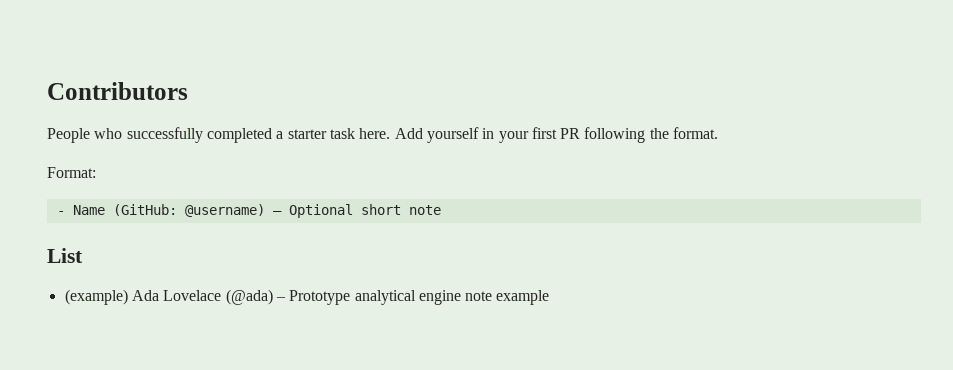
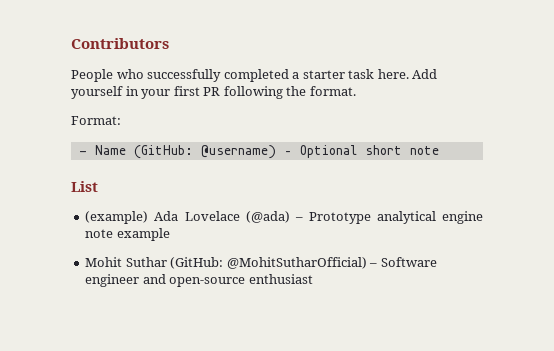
+ Mohit Suthar (GitHub: @MohitSutharOfficial) – Software engineer and open-source enthusiast

